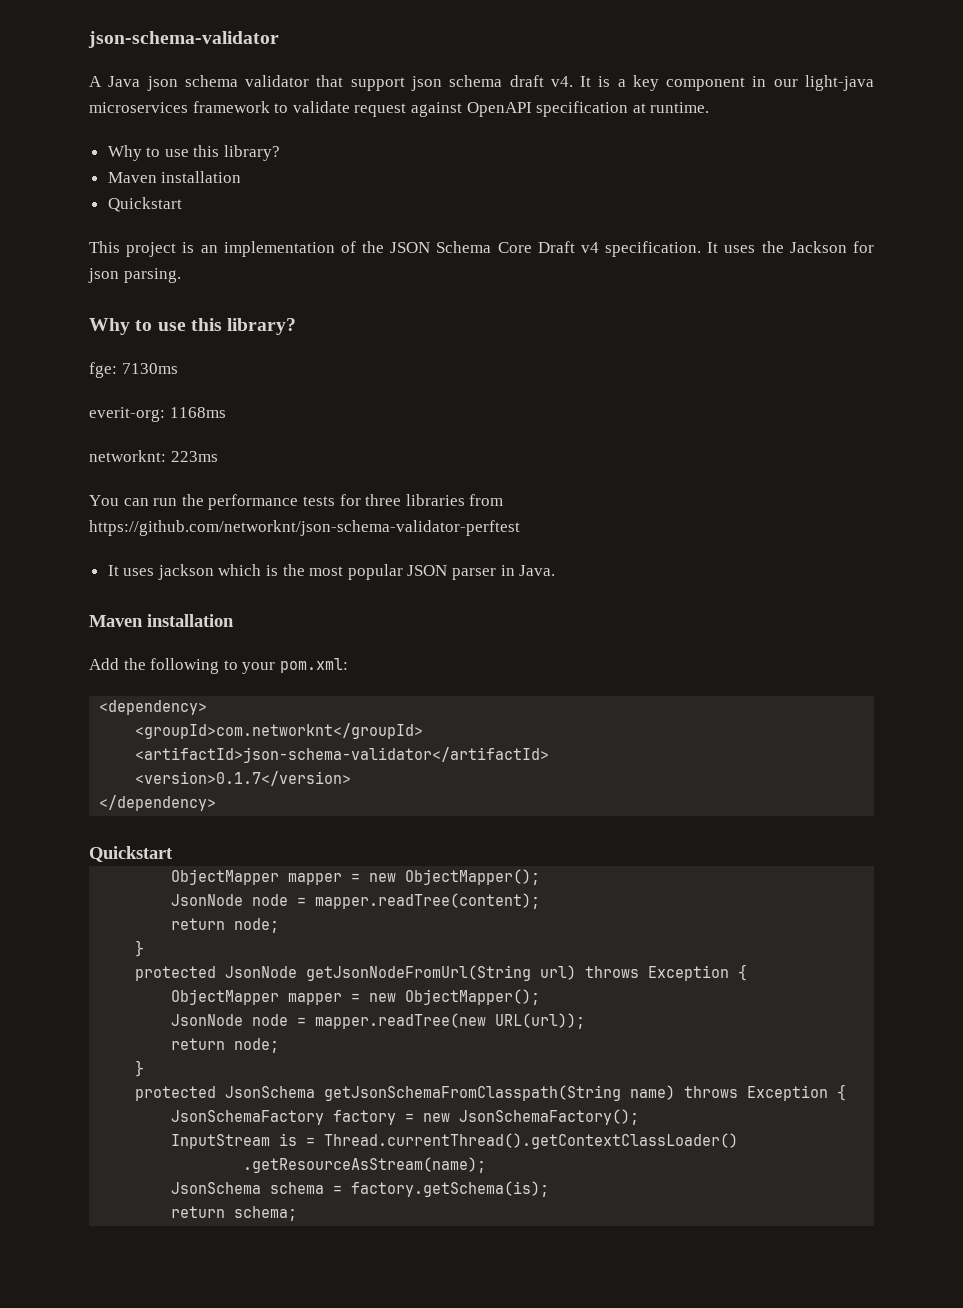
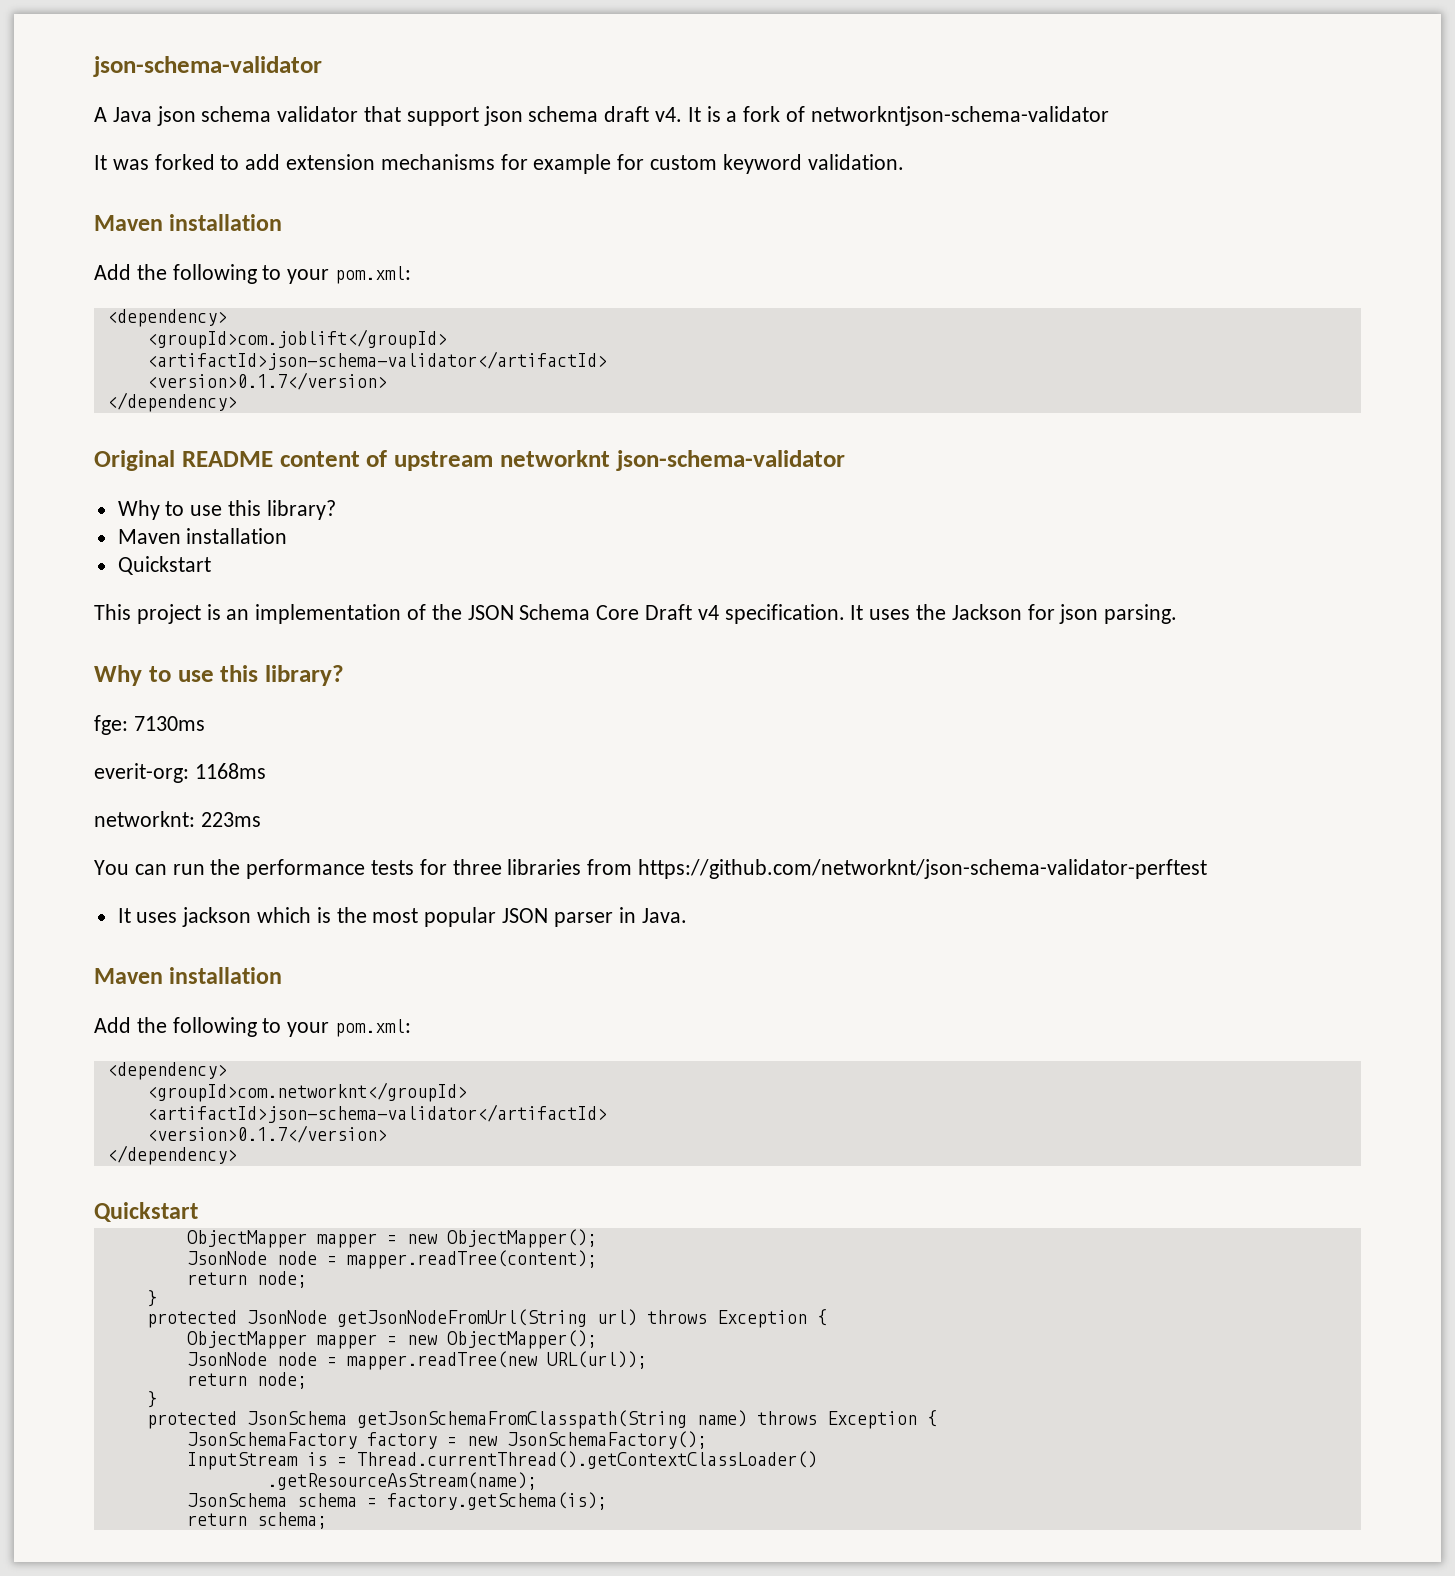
- It is a key component in our light-java microservices framework to validate request against OpenAPI specification at runtime.
+ It is a fork of networkntjson-schema-validator
+ It was forked to add extension mechanisms for example for custom keyword validation.
+ Maven installation
+ Add the following to your pom.xml:
+ <dependency>
+ <groupId>com.joblift</groupId>
+ <artifactId>json-schema-validator</artifactId>
+ <version>0.1.7</version>
+ </dependency>
+ Original README content of upstream networknt json-schema-validator

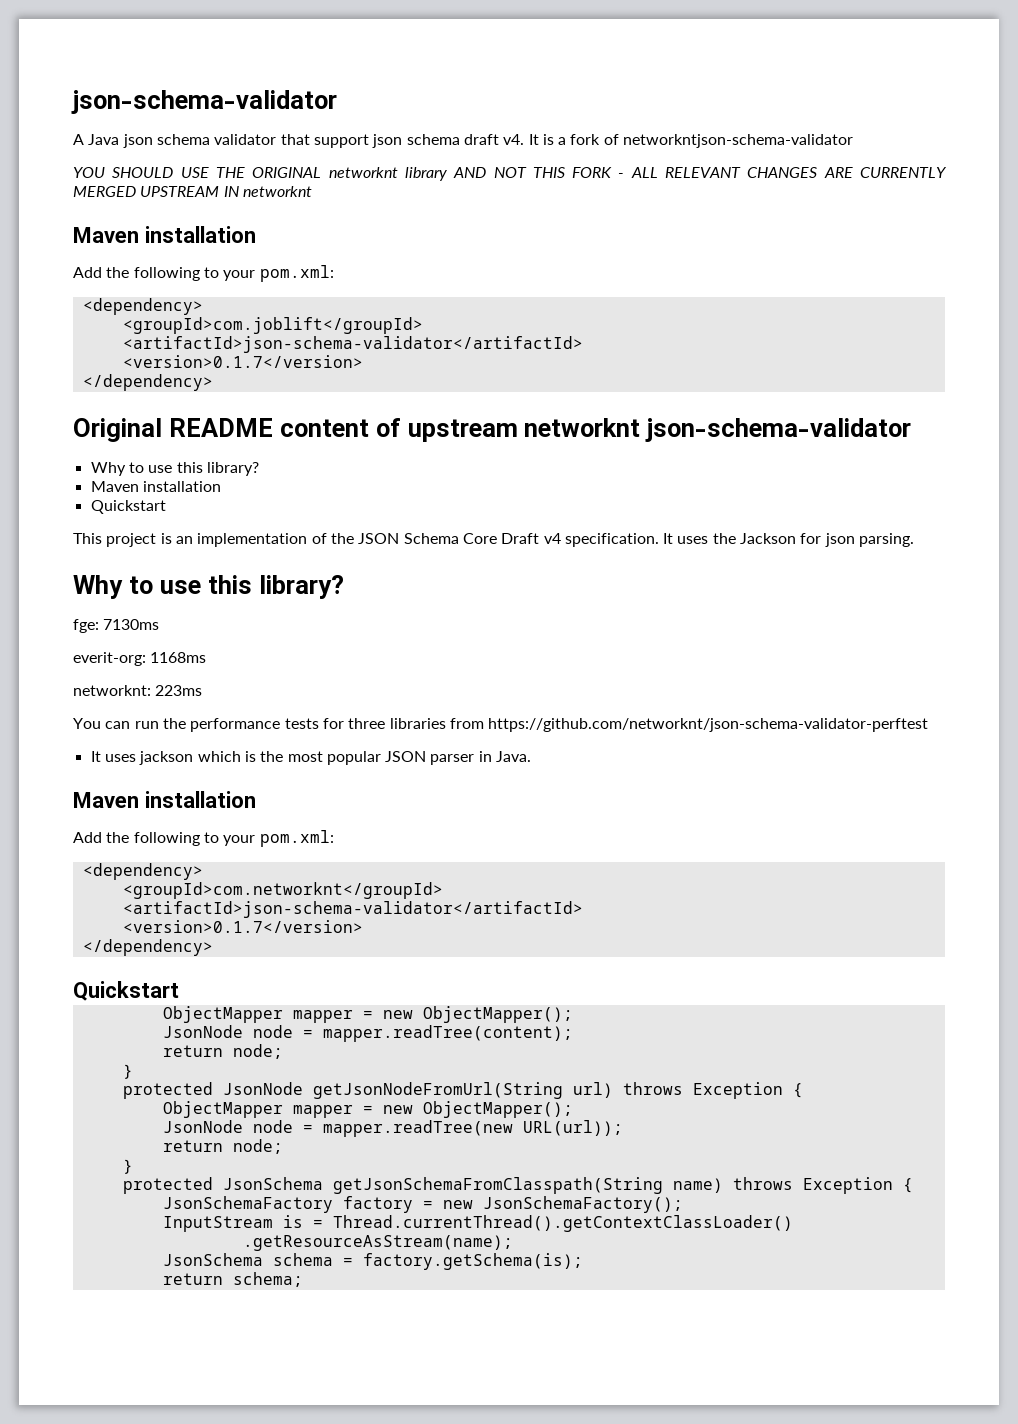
- It was forked to add extension mechanisms for example for custom keyword validation.
+ YOU SHOULD USE THE ORIGINAL networknt library AND NOT THIS FORK - ALL RELEVANT CHANGES ARE CURRENTLY MERGED UPSTREAM IN networknt

